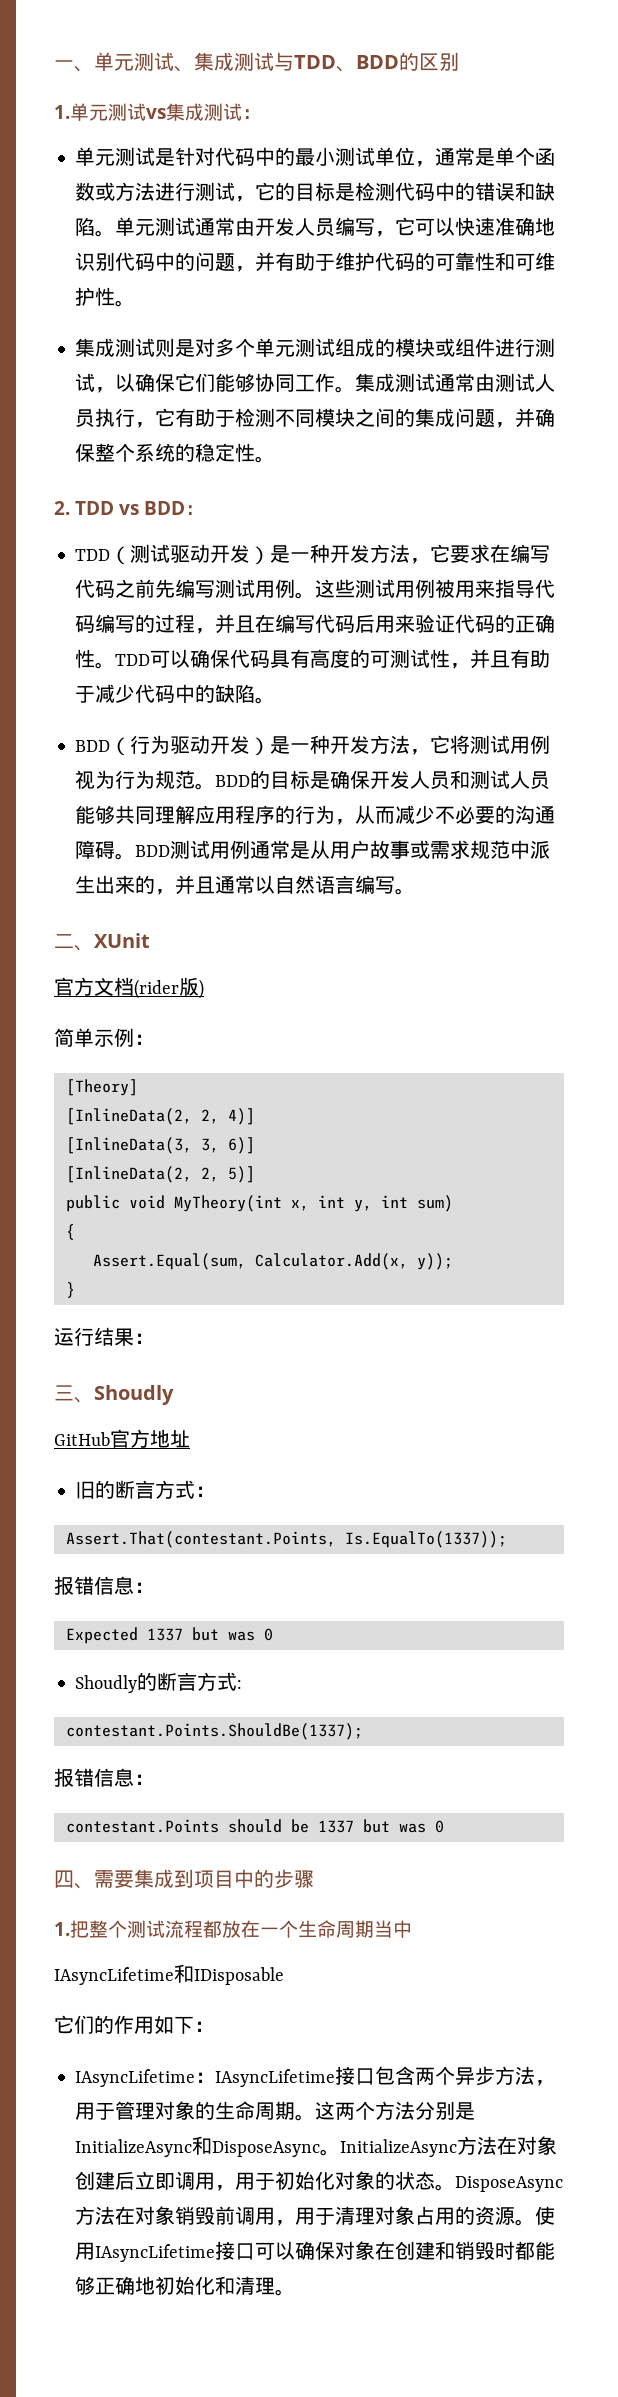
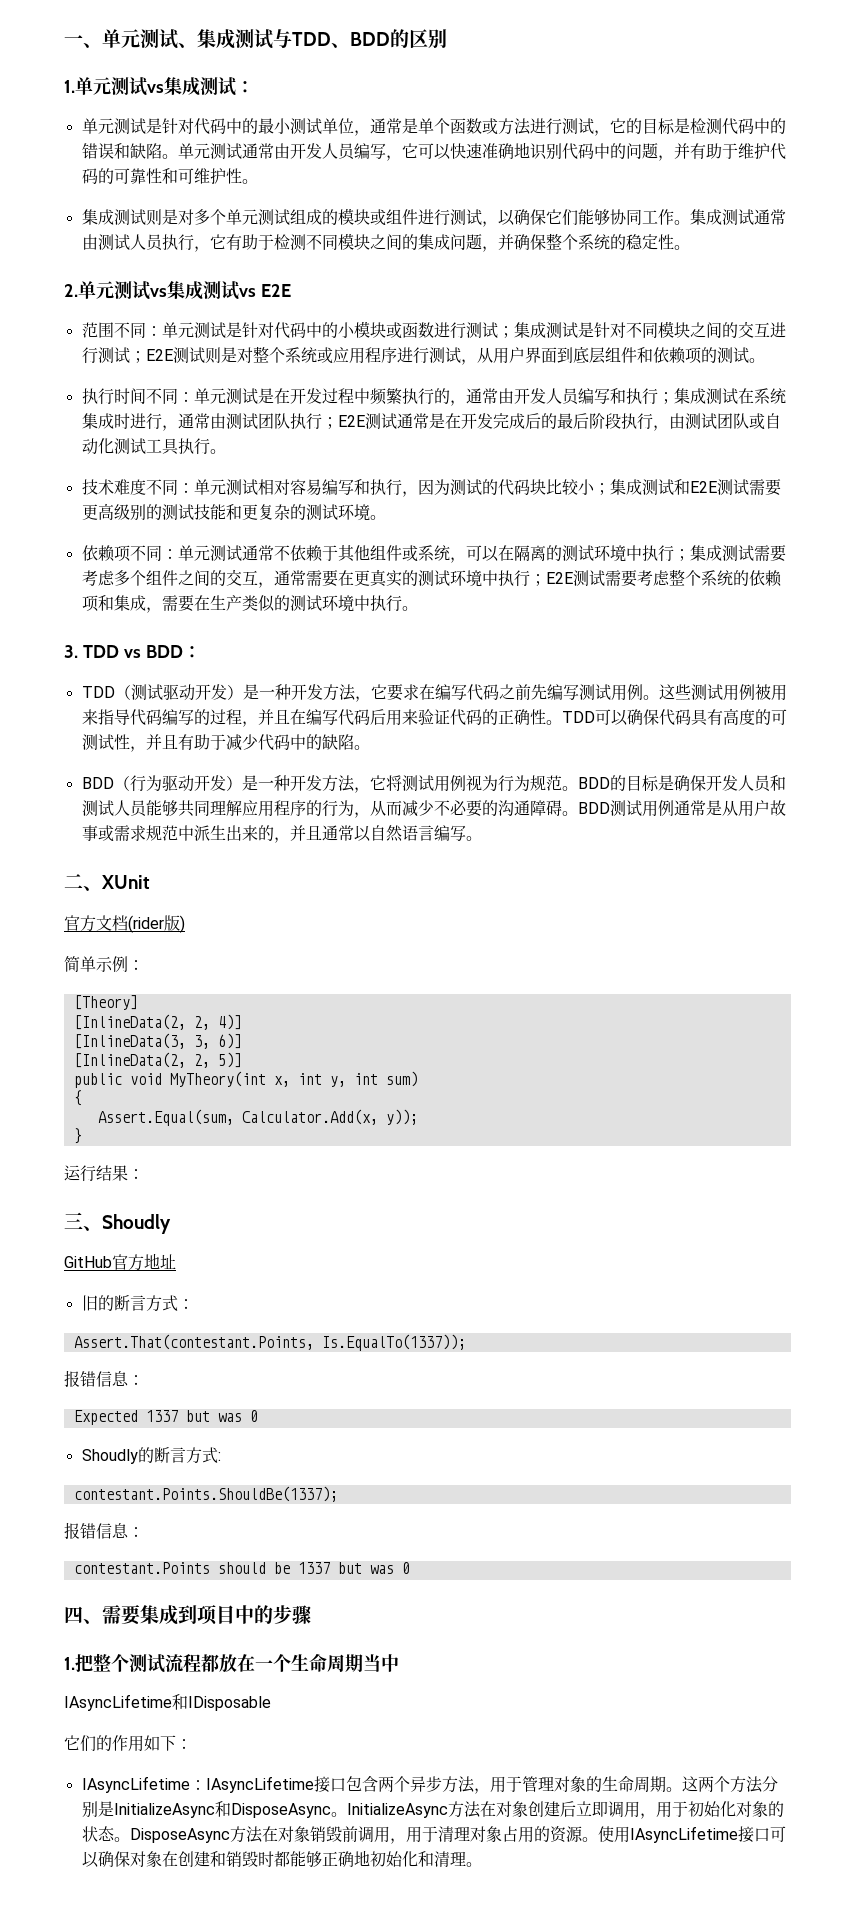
- 2. TDD vs BDD：
+ 2.单元测试vs集成测试vs E2E
+ 范围不同：单元测试是针对代码中的小模块或函数进行测试；集成测试是针对不同模块之间的交互进行测试；E2E测试则是对整个系统或应用程序进行测试，从用户界面到底层组件和依赖项的测试。
+ 执行时间不同：单元测试是在开发过程中频繁执行的，通常由开发人员编写和执行；集成测试在系统集成时进行，通常由测试团队执行；E2E测试通常是在开发完成后的最后阶段执行，由测试团队或自动化测试工具执行。
+ 技术难度不同：单元测试相对容易编写和执行，因为测试的代码块比较小；集成测试和E2E测试需要更高级别的测试技能和更复杂的测试环境。
+ 依赖项不同：单元测试通常不依赖于其他组件或系统，可以在隔离的测试环境中执行；集成测试需要考虑多个组件之间的交互，通常需要在更真实的测试环境中执行；E2E测试需要考虑整个系统的依赖项和集成，需要在生产类似的测试环境中执行。
+ 3. TDD vs BDD：

